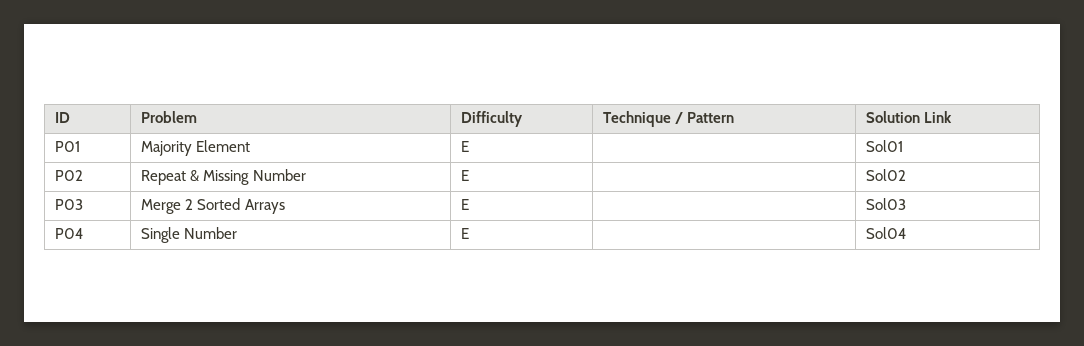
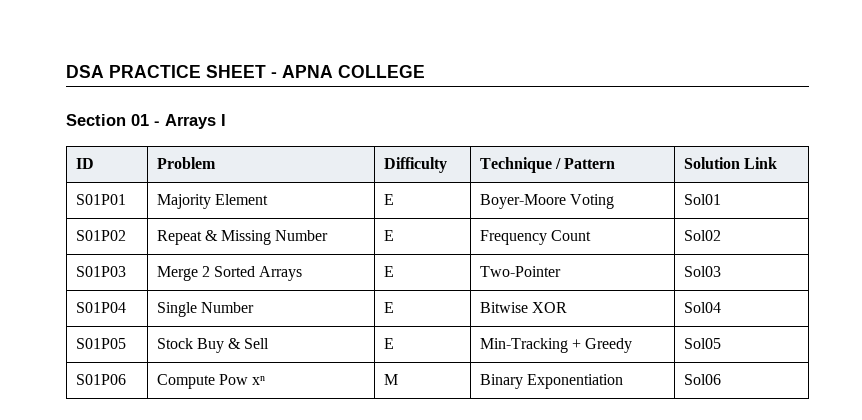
+ DSA PRACTICE SHEET - APNA COLLEGE
+ Section 01 - Arrays I
- P01 | Majority Element | E | | Sol01
+ S01P01 | Majority Element | E | Boyer-Moore Voting | Sol01
- P02 | Repeat & Missing Number | E | | Sol02
+ S01P02 | Repeat & Missing Number | E | Frequency Count | Sol02
- P03 | Merge 2 Sorted Arrays | E | | Sol03
+ S01P03 | Merge 2 Sorted Arrays | E | Two-Pointer | Sol03
- P04 | Single Number | E | | Sol04
+ S01P04 | Single Number | E | Bitwise XOR | Sol04
+ S01P05 | Stock Buy & Sell | E | Min-Tracking + Greedy | Sol05
+ S01P06 | Compute Pow xⁿ | M | Binary Exponentiation | Sol06

